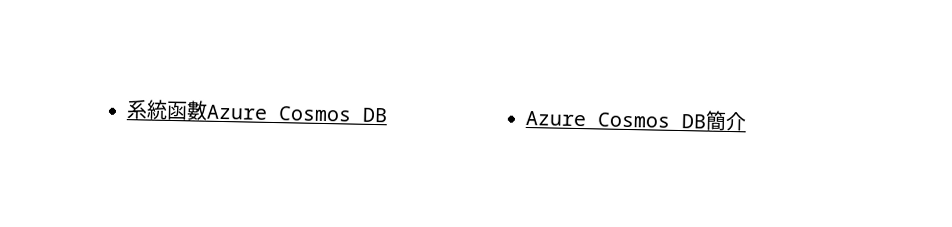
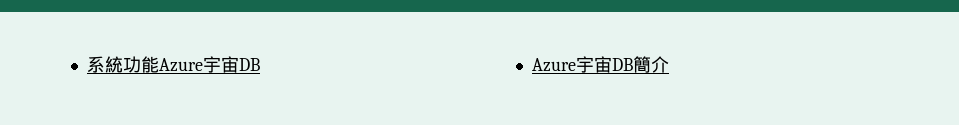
- 系統函數Azure Cosmos DB
+ 系統功能Azure宇宙DB
- Azure Cosmos DB簡介
+ Azure宇宙DB簡介

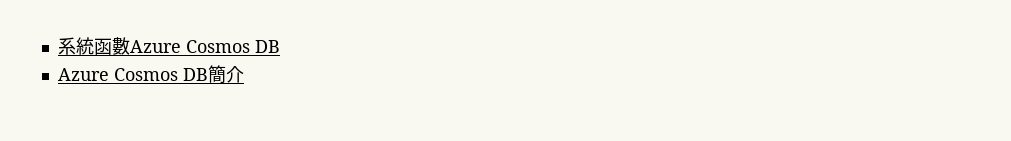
- 系統功能Azure宇宙DB
+ 系統函數Azure Cosmos DB
- Azure宇宙DB簡介
+ Azure Cosmos DB簡介

